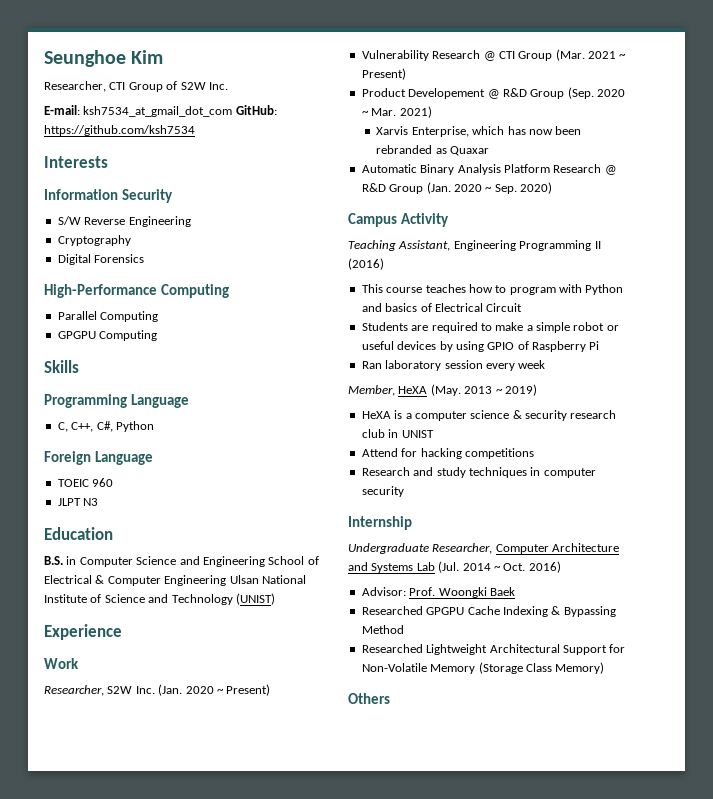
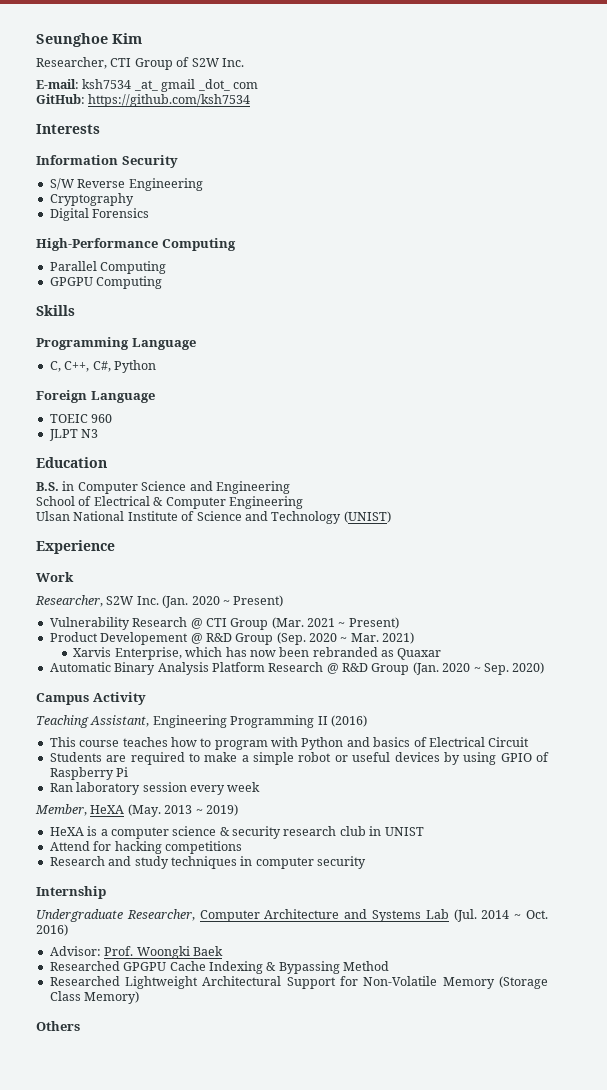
- E-mail: ksh7534_at_gmail_dot_com GitHub: https://github.com/ksh7534
+ E-mail: ksh7534 _at_ gmail _dot_ com
+ GitHub: https://github.com/ksh7534
- B.S. in Computer Science and Engineering School of Electrical & Computer Engineering Ulsan National Institute of Science and Technology (UNIST)
+ B.S. in Computer Science and Engineering
+ School of Electrical & Computer Engineering
+ Ulsan National Institute of Science and Technology (UNIST)

